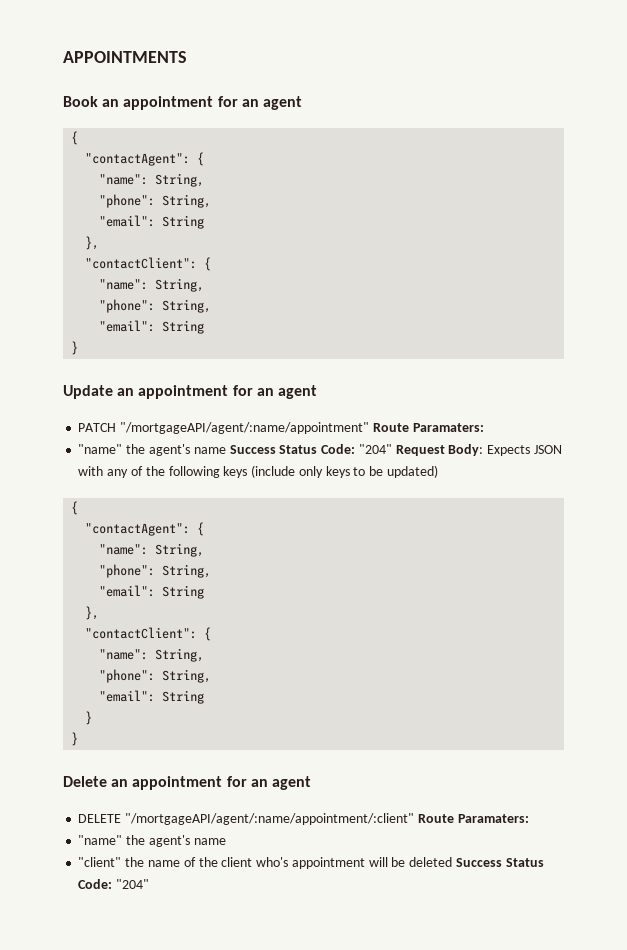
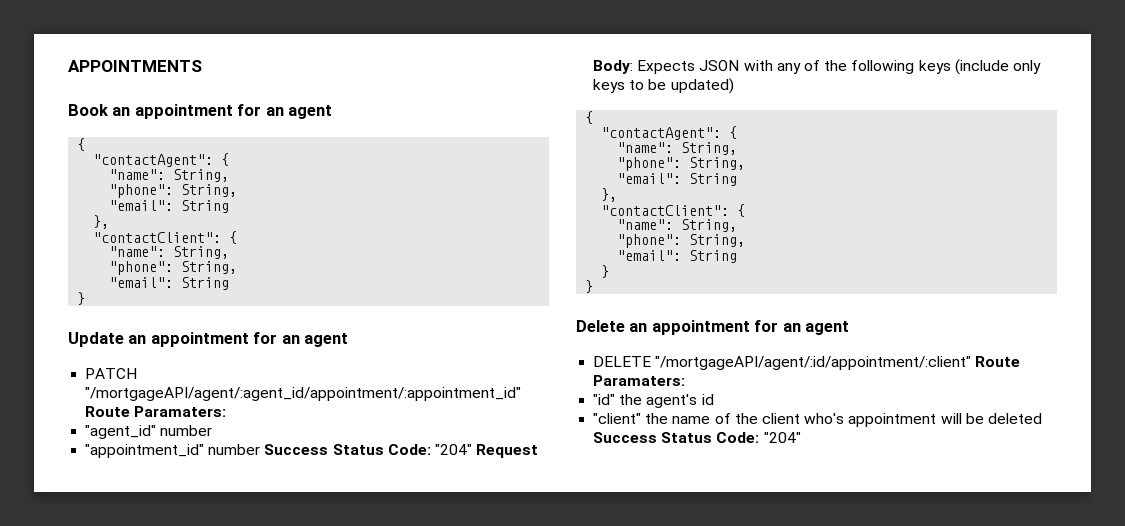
- PATCH "/mortgageAPI/agent/:name/appointment" Route Paramaters:
- "name" the agent's name Success Status Code: "204" Request Body: Expects JSON with any of the following keys (include only keys to be updated)
+ PATCH "/mortgageAPI/agent/:agent_id/appointment/:appointment_id" Route Paramaters:
+ "agent_id" number
+ "appointment_id" number Success Status Code: "204" Request Body: Expects JSON with any of the following keys (include only keys to be updated)
- DELETE "/mortgageAPI/agent/:name/appointment/:client" Route Paramaters:
- "name" the agent's name
+ DELETE "/mortgageAPI/agent/:id/appointment/:client" Route Paramaters:
+ "id" the agent's id

